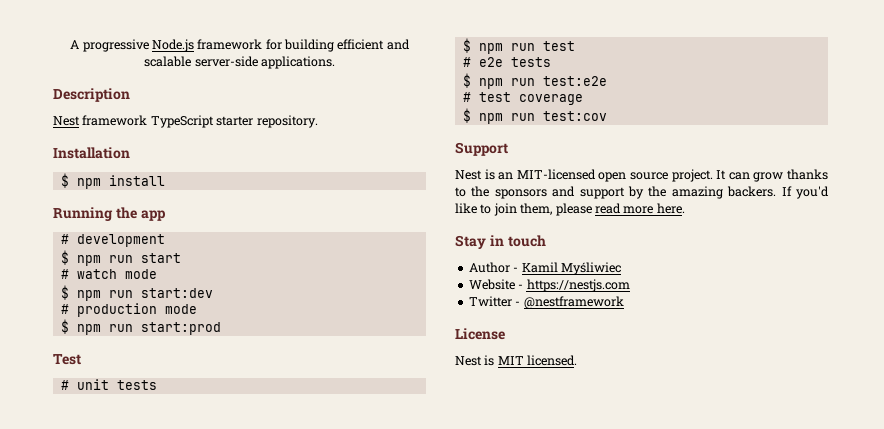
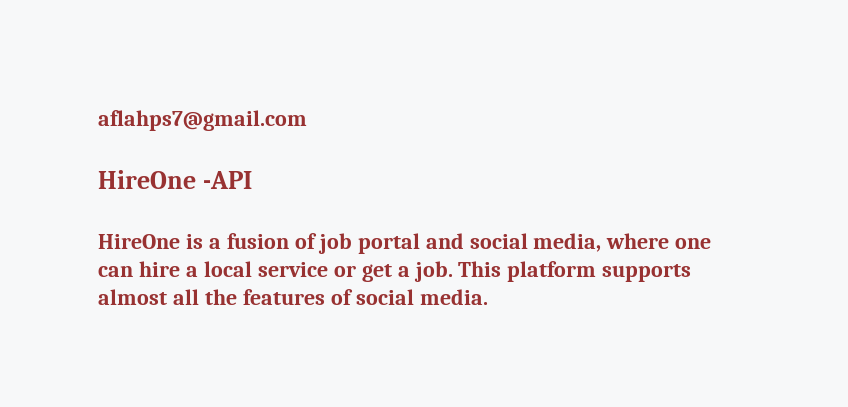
- A progressive Node.js framework for building efficient and scalable server-side applications.
- Description
- Nest framework TypeScript starter repository.
- Installation
- $ npm install
- Running the app
- # development
- $ npm run start
- # watch mode
- $ npm run start:dev
- # production mode
- $ npm run start:prod
- Test
- # unit tests
- $ npm run test
- # e2e tests
- $ npm run test:e2e
- # test coverage
- $ npm run test:cov
- Support
- Nest is an MIT-licensed open source project. It can grow thanks to the sponsors and support by the amazing backers. If you'd like to join them, please read more here.
- Stay in touch
- Author - Kamil Myśliwiec
- Website - https://nestjs.com
- Twitter - @nestframework
- License
- Nest is MIT licensed.
+ aflahps7@gmail.com
+ HireOne -API
+ HireOne is a fusion of job portal and social media, where one can hire a local service or get a job. This platform supports almost all the features of social media.

